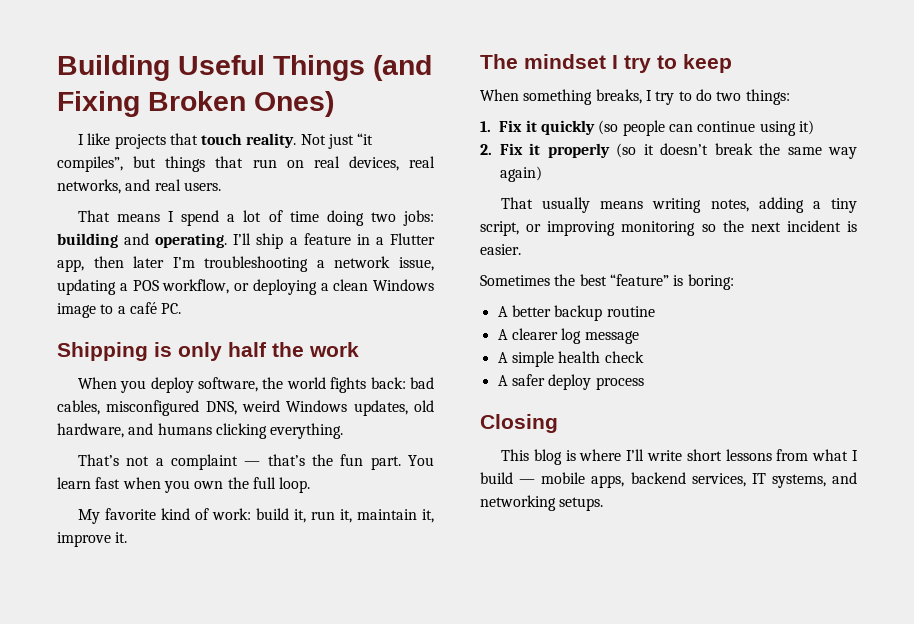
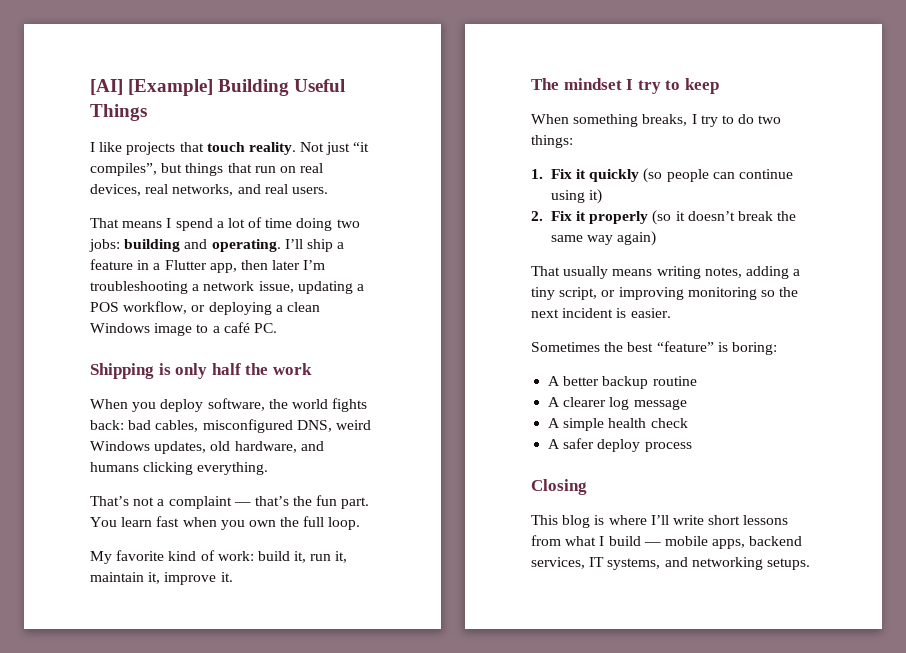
- Building Useful Things (and Fixing Broken Ones)
+ [AI] [Example] Building Useful Things

